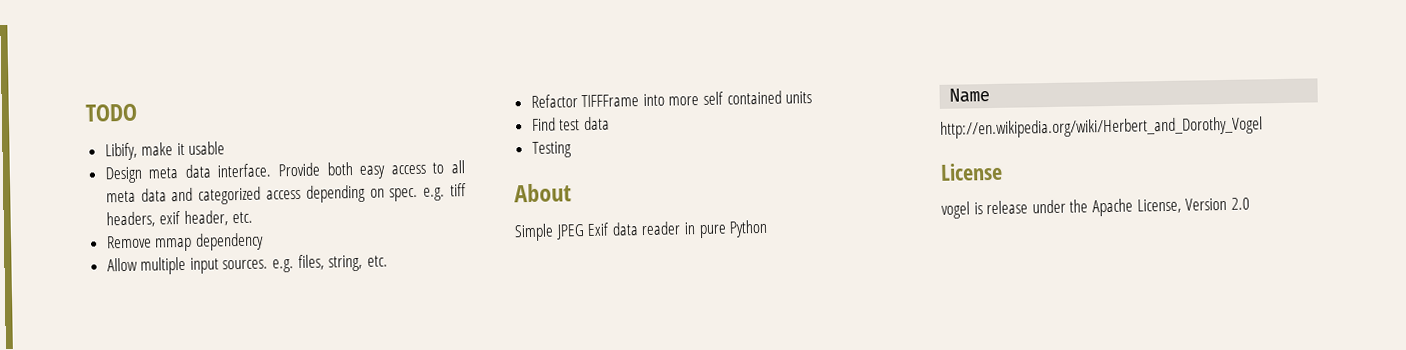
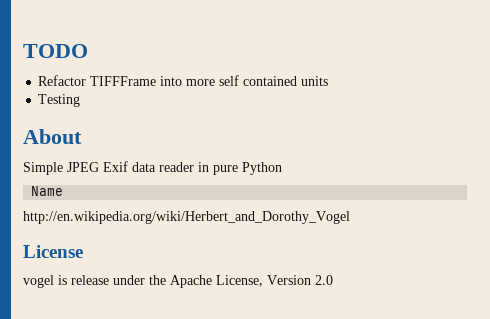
- Libify, make it usable
- Design meta data interface. Provide both easy access to all meta data and categorized access depending on spec. e.g. tiff headers, exif header, etc.
- Remove mmap dependency
- Allow multiple input sources. e.g. files, string, etc.
- Find test data

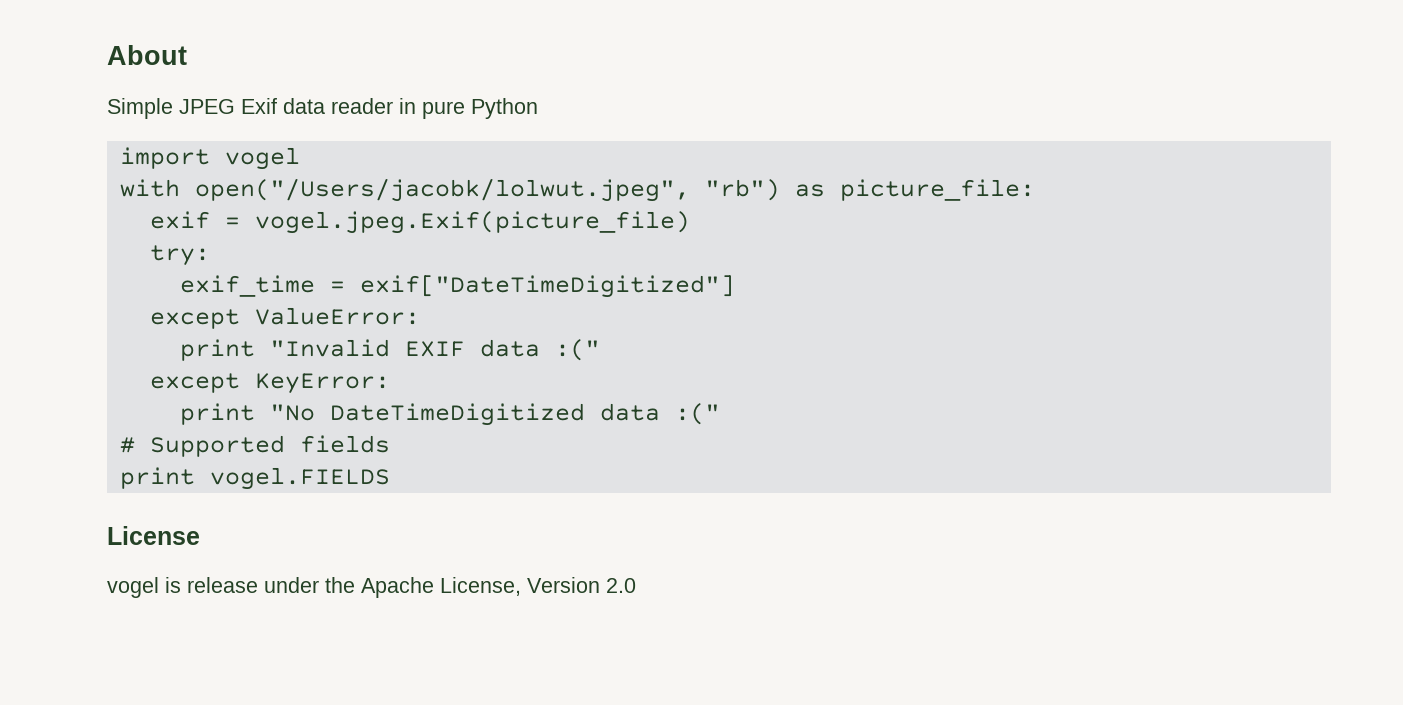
- TODO
- Refactor TIFFFrame into more self contained units
- Testing
- Name
- http://en.wikipedia.org/wiki/Herbert_and_Dorothy_Vogel
+ import vogel
+ with open("/Users/jacobk/lolwut.jpeg", "rb") as picture_file:
+ exif = vogel.jpeg.Exif(picture_file)
+ try:
+ exif_time = exif["DateTimeDigitized"]
+ except ValueError:
+ print "Invalid EXIF data :("
+ except KeyError:
+ print "No DateTimeDigitized data :("
+ # Supported fields
+ print vogel.FIELDS

